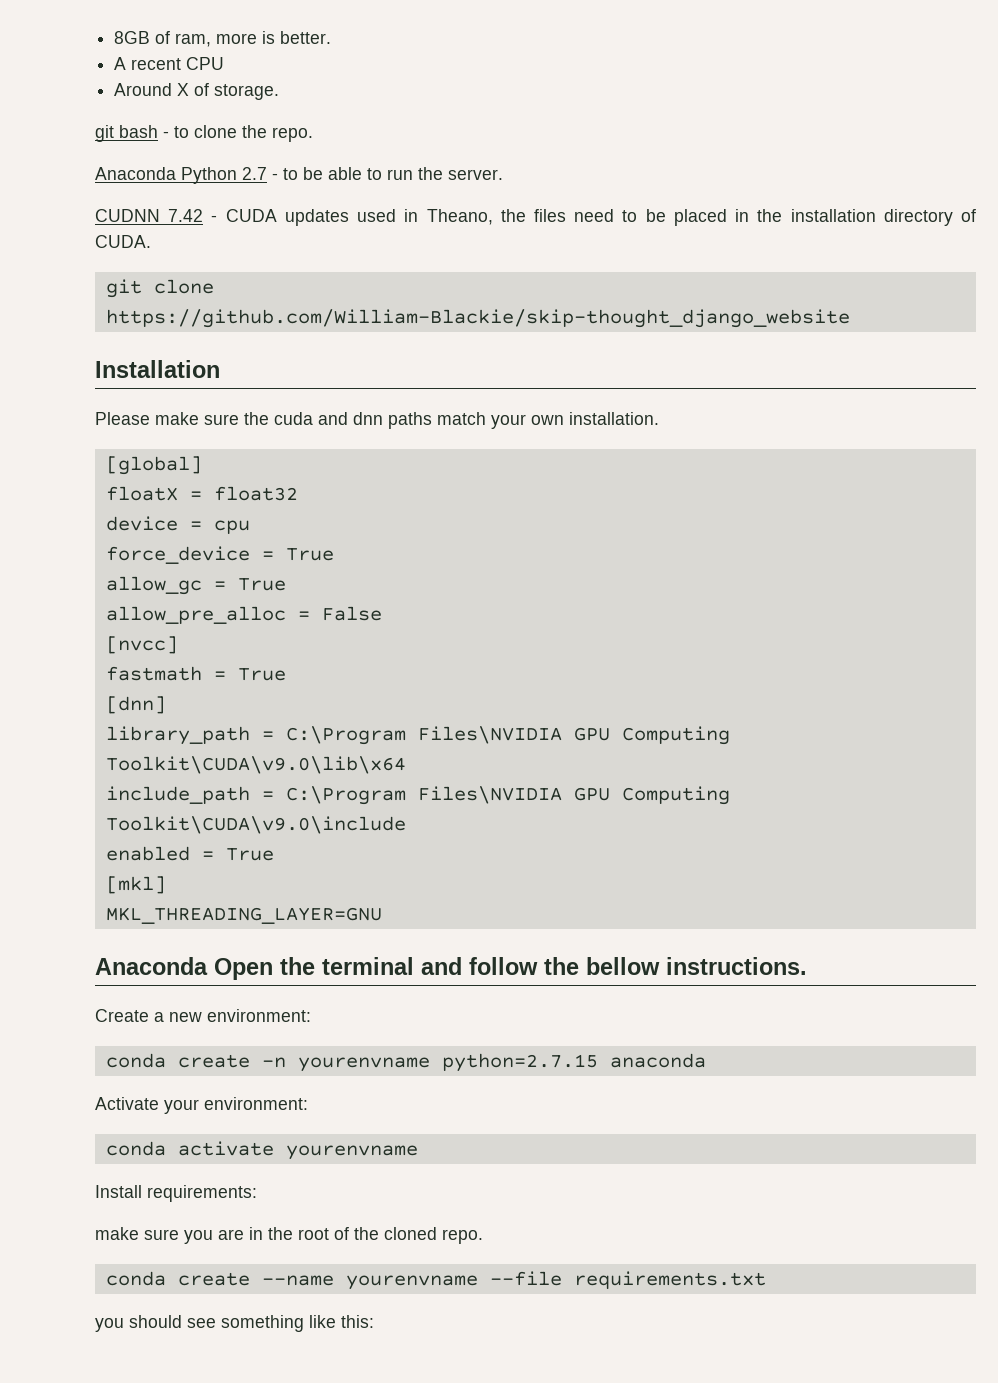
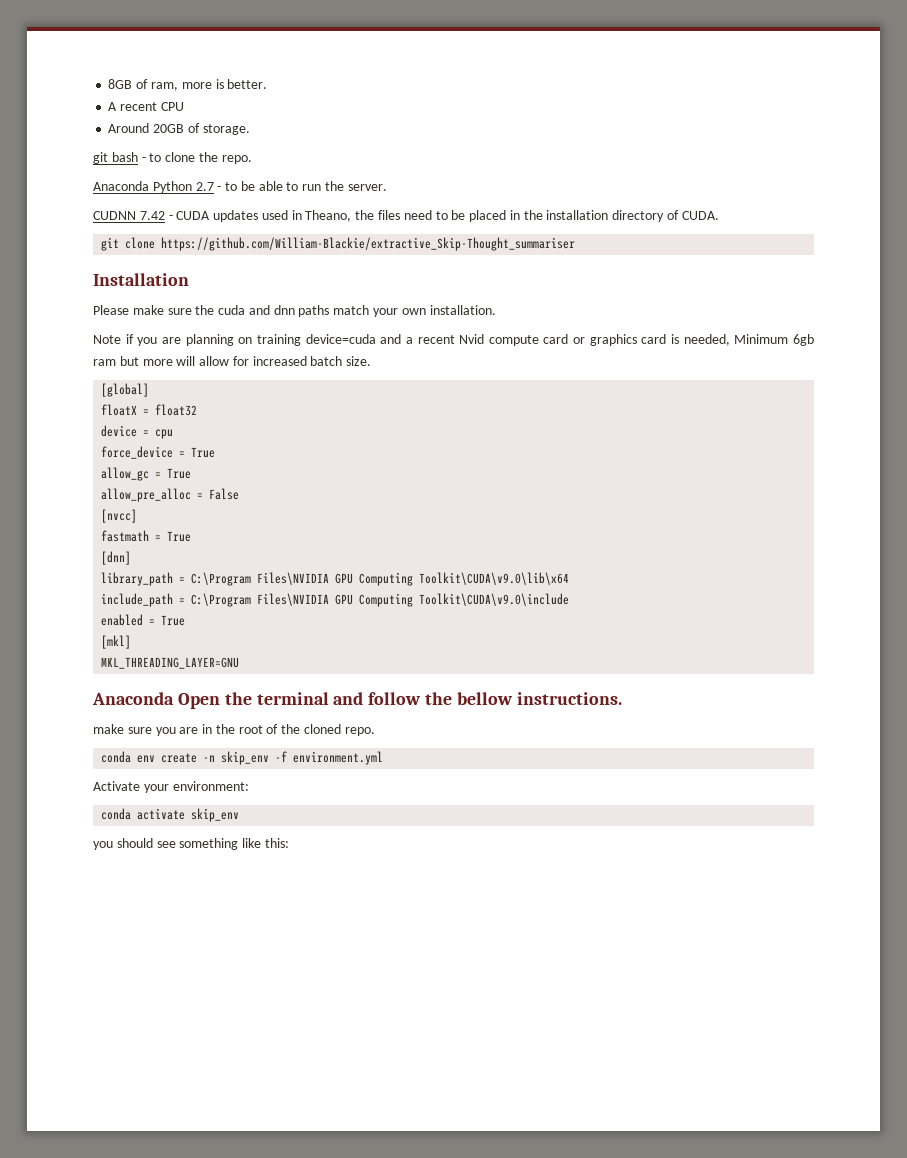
- Around X of storage.
+ Around 20GB of storage.
- git clone https://github.com/William-Blackie/skip-thought_django_website
+ git clone https://github.com/William-Blackie/extractive_Skip-Thought_summariser
+ Note if you are planning on training device=cuda and a recent Nvid compute card or graphics card is needed, Minimum 6gb ram but more will allow for increased batch size.
- Create a new environment:
- conda create -n yourenvname python=2.7.15 anaconda
- Activate your environment:
- conda activate yourenvname
- Install requirements:
- conda create --name yourenvname --file requirements.txt
+ conda env create -n skip_env -f environment.yml
+ Activate your environment:
+ conda activate skip_env

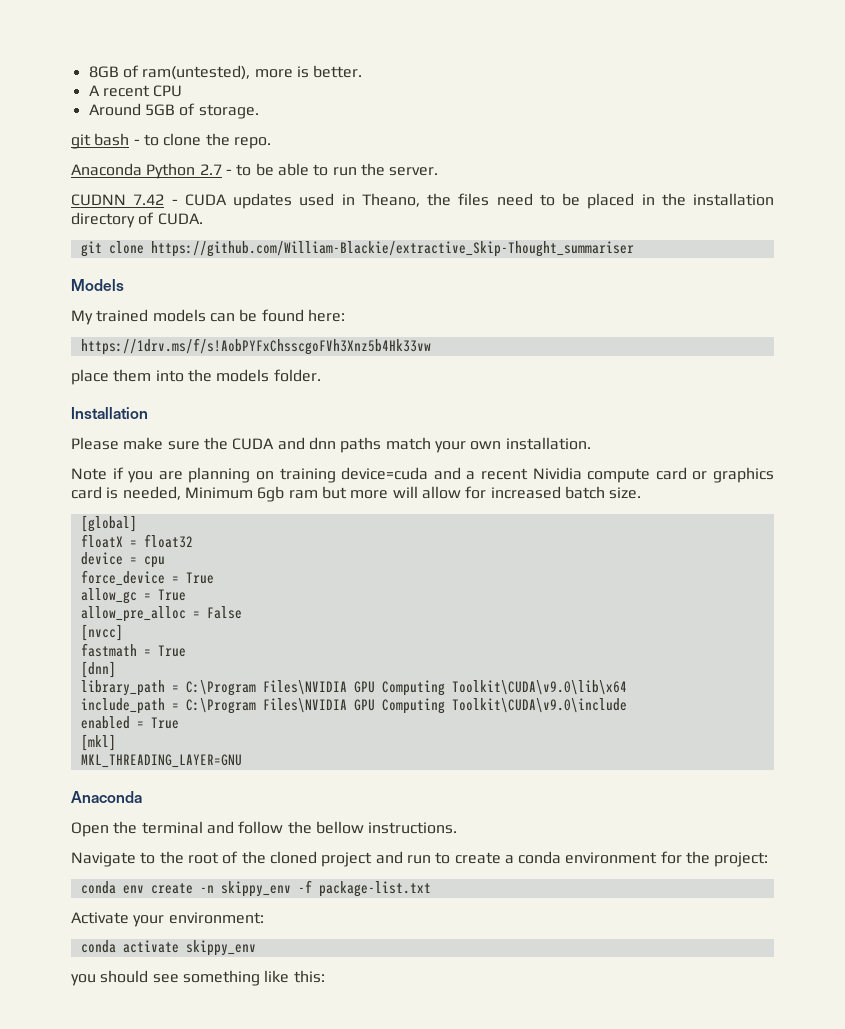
- 8GB of ram, more is better.
+ 8GB of ram(untested), more is better.
- Around 20GB of storage.
+ Around 5GB of storage.
+ Models
+ My trained models can be found here:
+ https://1drv.ms/f/s!AobPYFxChsscgoFVh3Xnz5b4Hk33vw
+ place them into the models folder.
- Please make sure the cuda and dnn paths match your own installation.
+ Please make sure the CUDA and dnn paths match your own installation.
- Note if you are planning on training device=cuda and a recent Nvid compute card or graphics card is needed, Minimum 6gb ram but more will allow for increased batch size.
+ Note if you are planning on training device=cuda and a recent Nividia compute card or graphics card is needed, Minimum 6gb ram but more will allow for increased batch size.
  MKL_THREADING_LAYER=GNU
- Anaconda Open the terminal and follow the bellow instructions.
+ Anaconda
+ Open the terminal and follow the bellow instructions.
- make sure you are in the root of the cloned repo.
+ Navigate to the root of the cloned project and run to create a conda environment for the project:
- conda env create -n skip_env -f environment.yml
+ conda env create -n skippy_env -f package-list.txt
- conda activate skip_env
+ conda activate skippy_env

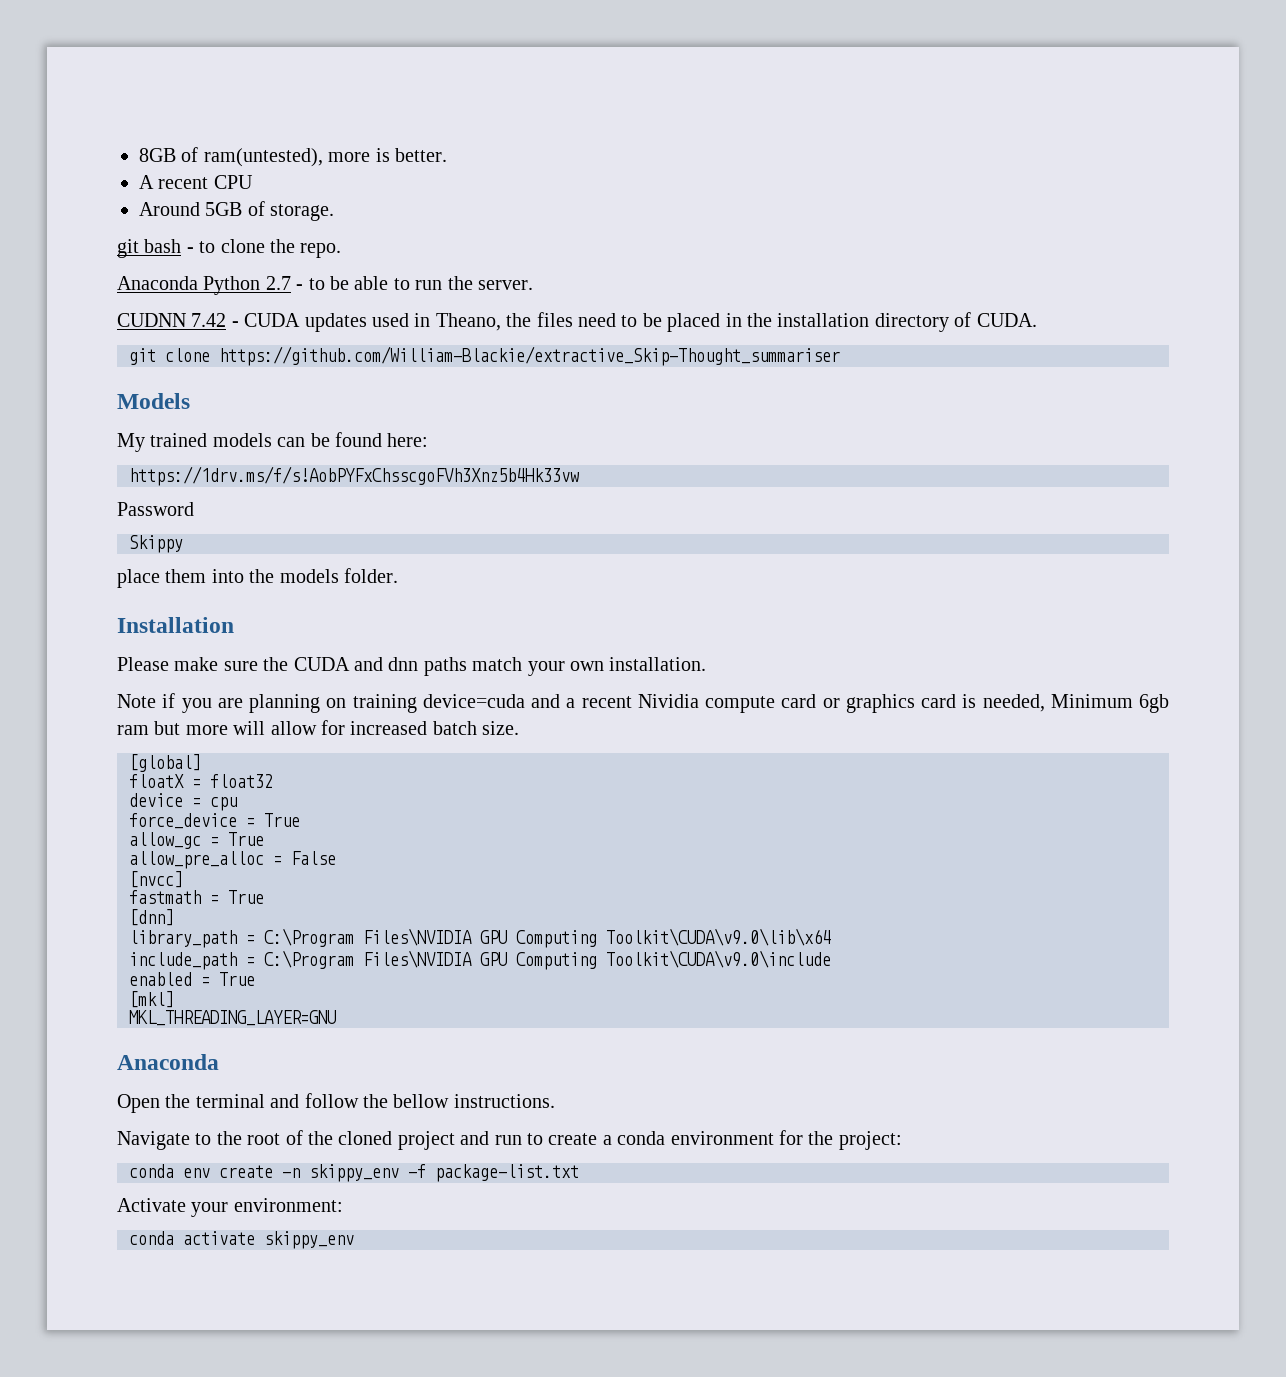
+ Password
+ Skippy
- you should see something like this:

